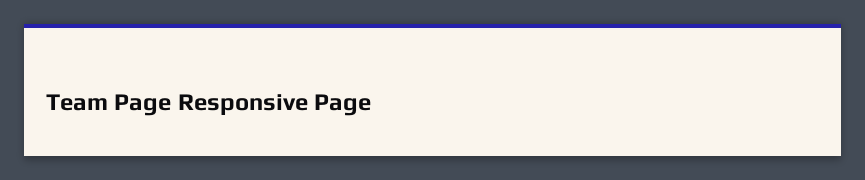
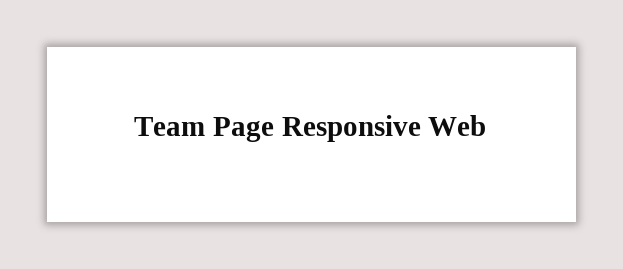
- Team Page Responsive Page
+ Team Page Responsive Web

